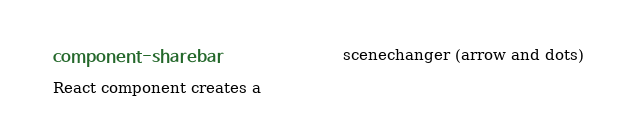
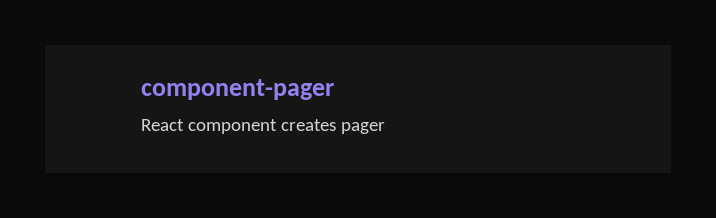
- component-sharebar
+ component-pager
- React component creates a scenechanger (arrow and dots)
+ React component creates pager

